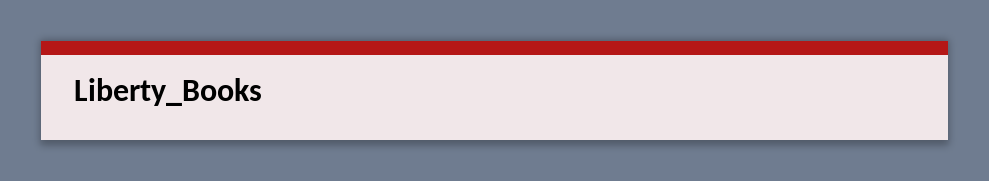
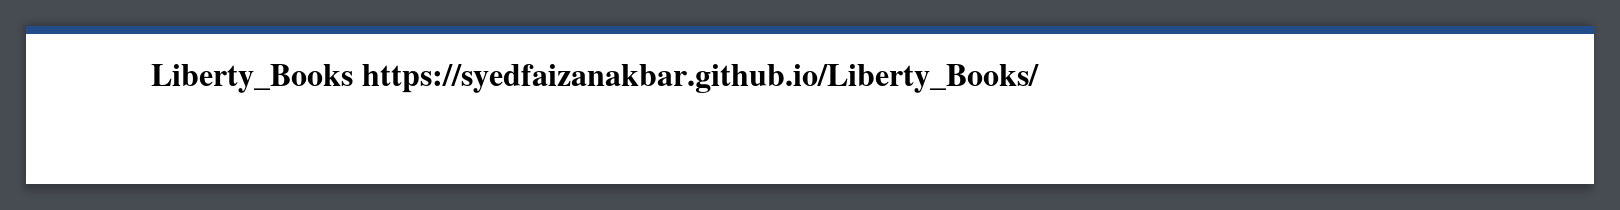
- Liberty_Books
+ Liberty_Books https://syedfaizanakbar.github.io/Liberty_Books/

